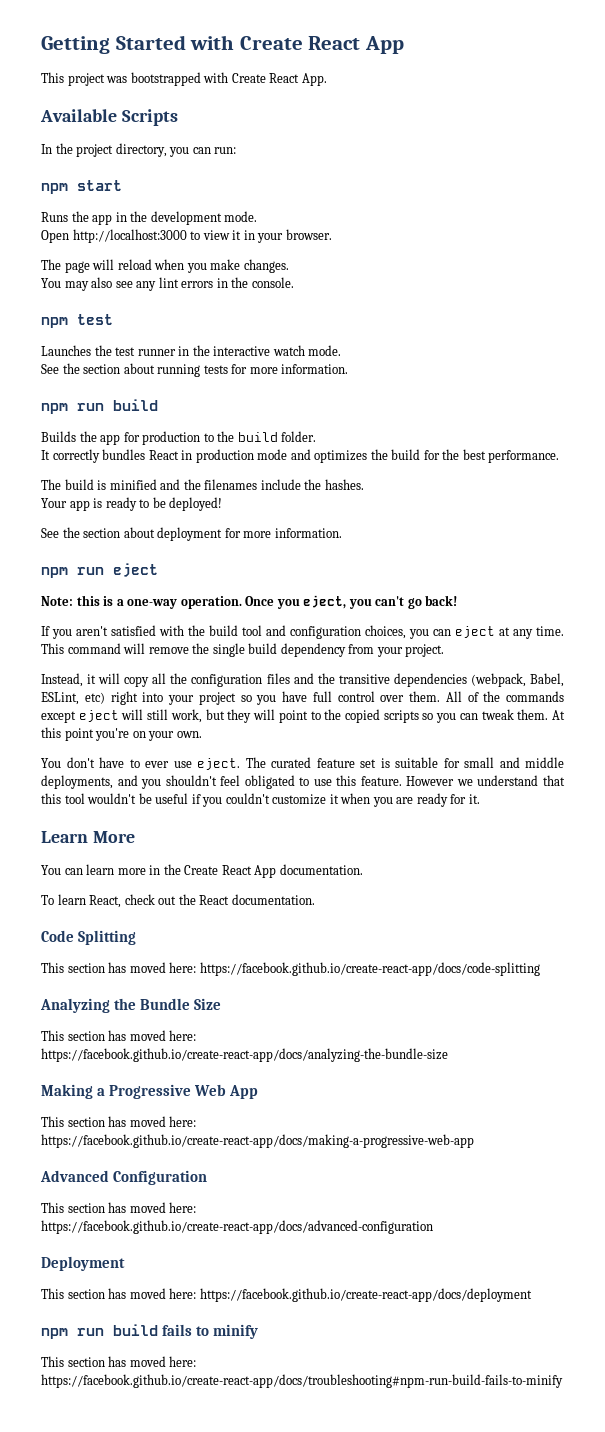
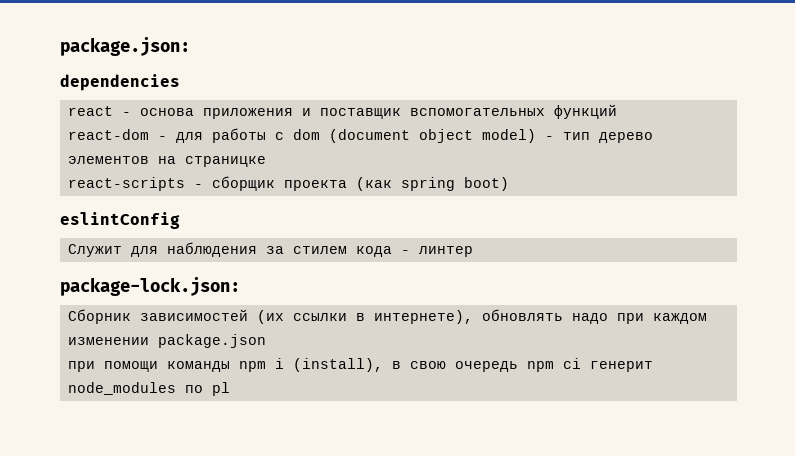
- Getting Started with Create React App
- This project was bootstrapped with Create React App.
- Available Scripts
- In the project directory, you can run:
- npm start
- Runs the app in the development mode.
- Open http://localhost:3000 to view it in your browser.
- The page will reload when you make changes.
- You may also see any lint errors in the console.
- npm test
- Launches the test runner in the interactive watch mode.
- See the section about running tests for more information.
- npm run build
- Builds the app for production to the build folder.
- It correctly bundles React in production mode and optimizes the build for the best performance.
- The build is minified and the filenames include the hashes.
- Your app is ready to be deployed!
- See the section about deployment for more information.
- npm run eject
- Note: this is a one-way operation. Once you eject, you can't go back!
- If you aren't satisfied with the build tool and configuration choices, you can eject at any time. This command will remove the single build dependency from your project.
- Instead, it will copy all the configuration files and the transitive dependencies (webpack, Babel, ESLint, etc) right into your project so you have full control over them. All of the commands except eject will still work, but they will point to the copied scripts so you can tweak them. At this point you're on your own.
- You don't have to ever use eject. The curated feature set is suitable for small and middle deployments, and you shouldn't feel obligated to use this feature. However we understand that this tool wouldn't be useful if you couldn't customize it when you are ready for it.
- Learn More
- You can learn more in the Create React App documentation.
- To learn React, check out the React documentation.
- Code Splitting
- This section has moved here: https://facebook.github.io/create-react-app/docs/code-splitting
- Analyzing the Bundle Size
- This section has moved here: https://facebook.github.io/create-react-app/docs/analyzing-the-bundle-size
- Making a Progressive Web App
- This section has moved here: https://facebook.github.io/create-react-app/docs/making-a-progressive-web-app
- Advanced Configuration
- This section has moved here: https://facebook.github.io/create-react-app/docs/advanced-configuration
- Deployment
- This section has moved here: https://facebook.github.io/create-react-app/docs/deployment
- npm run build fails to minify
- This section has moved here: https://facebook.github.io/create-react-app/docs/troubleshooting#npm-run-build-fails-to-minify
+ package.json:
+ dependencies
+ react - основа приложения и поставщик вспомогательных функций
+ react-dom - для работы с dom (document object model) - тип дерево элементов на страницке
+ react-scripts - сборщик проекта (как spring boot)
+ eslintConfig
+ Служит для наблюдения за стилем кода - линтер
+ package-lock.json:
+ Сборник зависимостей (их ссылки в интернете), обновлять надо при каждом изменении package.json
+ при помощи команды npm i (install), в свою очередь npm ci генерит node_modules по pl

